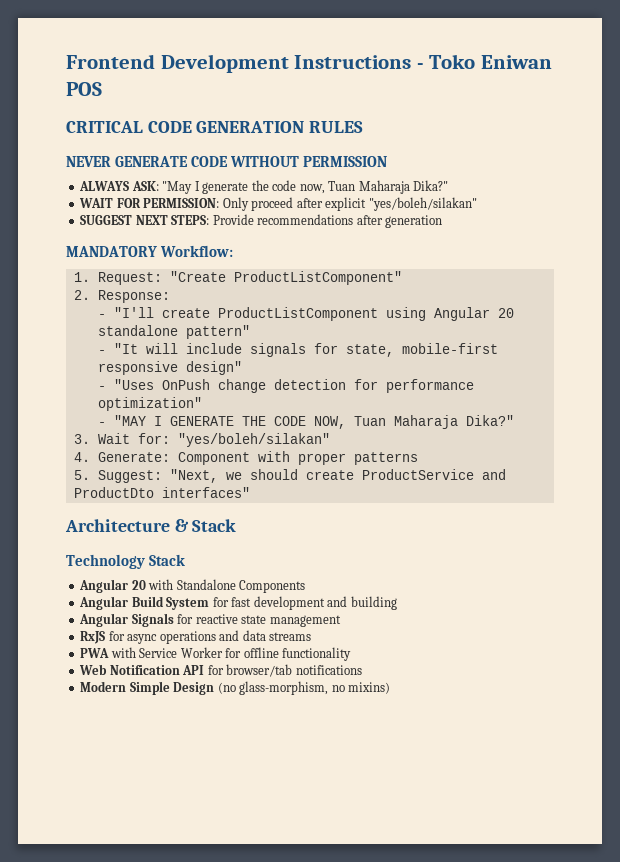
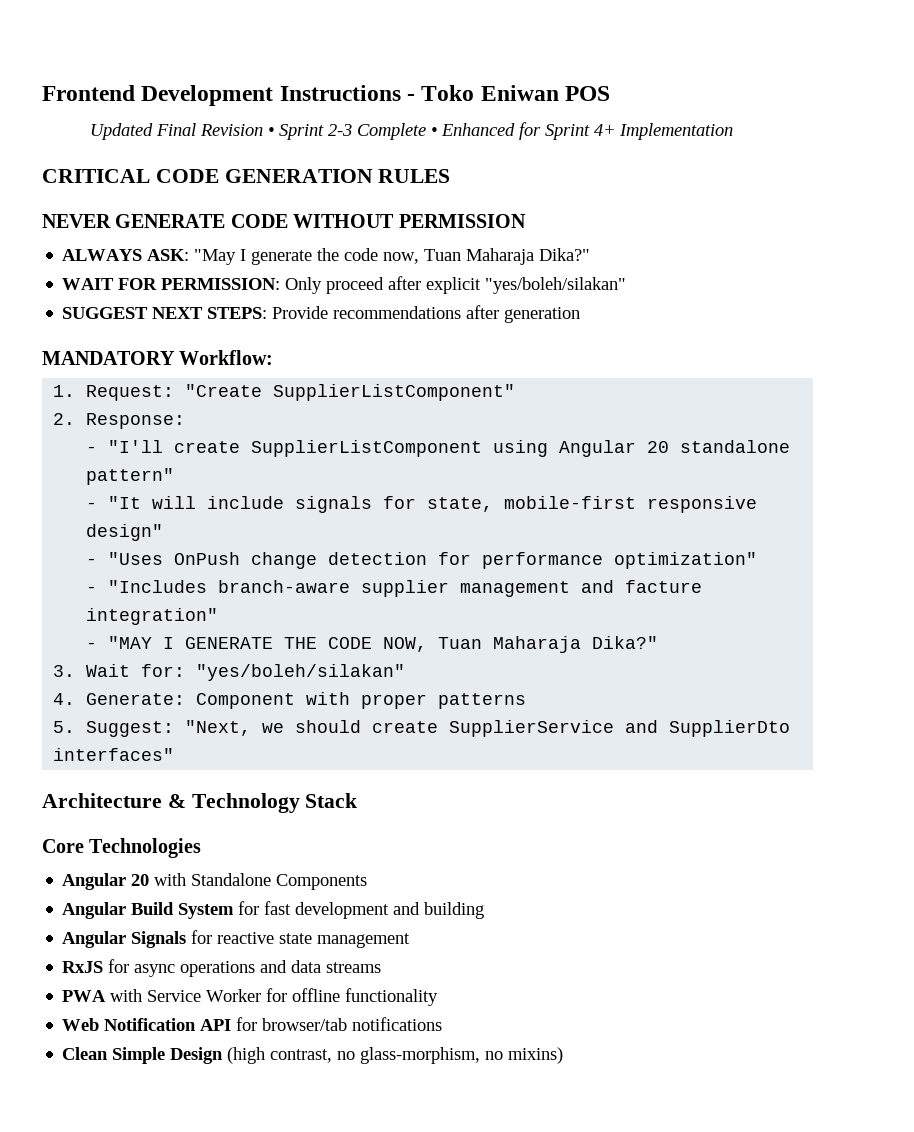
+ Updated Final Revision • Sprint 2-3 Complete • Enhanced for Sprint 4+ Implementation
- 1. Request: "Create ProductListComponent"
+ 1. Request: "Create SupplierListComponent"
- - "I'll create ProductListComponent using Angular 20 standalone pattern"
+ - "I'll create SupplierListComponent using Angular 20 standalone pattern"
+ - "Includes branch-aware supplier management and facture integration"
- 5. Suggest: "Next, we should create ProductService and ProductDto interfaces"
+ 5. Suggest: "Next, we should create SupplierService and SupplierDto interfaces"
- Architecture & Stack
- Technology Stack
+ Architecture & Technology Stack
+ Core Technologies
- Modern Simple Design (no glass-morphism, no mixins)
+ Clean Simple Design (high contrast, no glass-morphism, no mixins)

